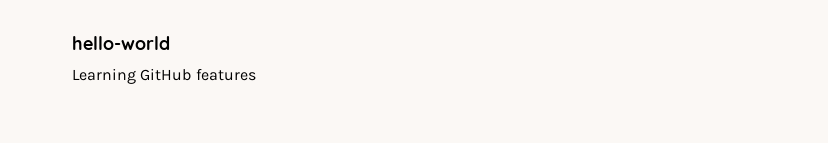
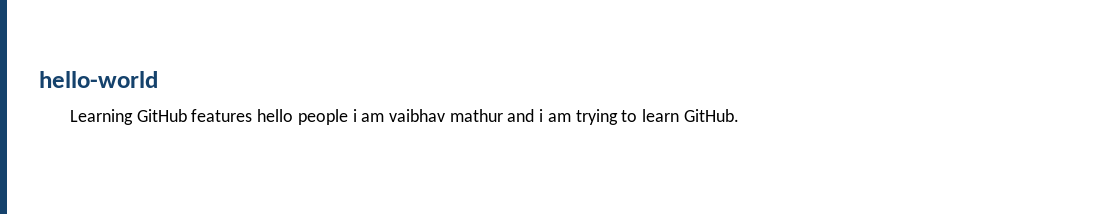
- Learning GitHub features
+ Learning GitHub features hello people i am vaibhav mathur and i am trying to learn GitHub.

